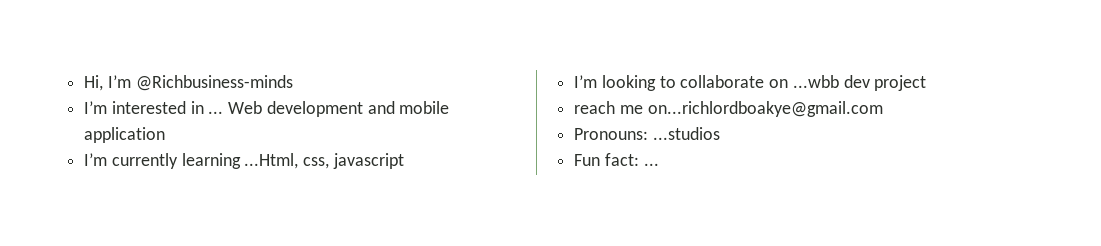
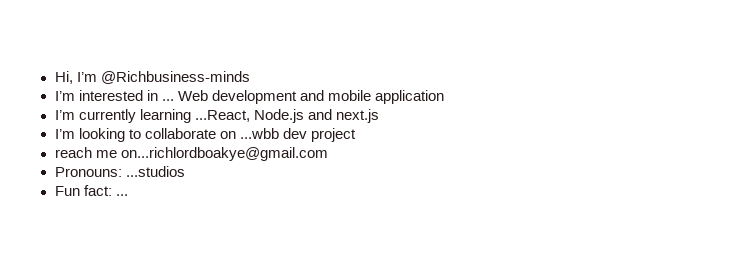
- I’m currently learning ...Html, css, javascript
+ I’m currently learning ...React, Node.js and next.js

